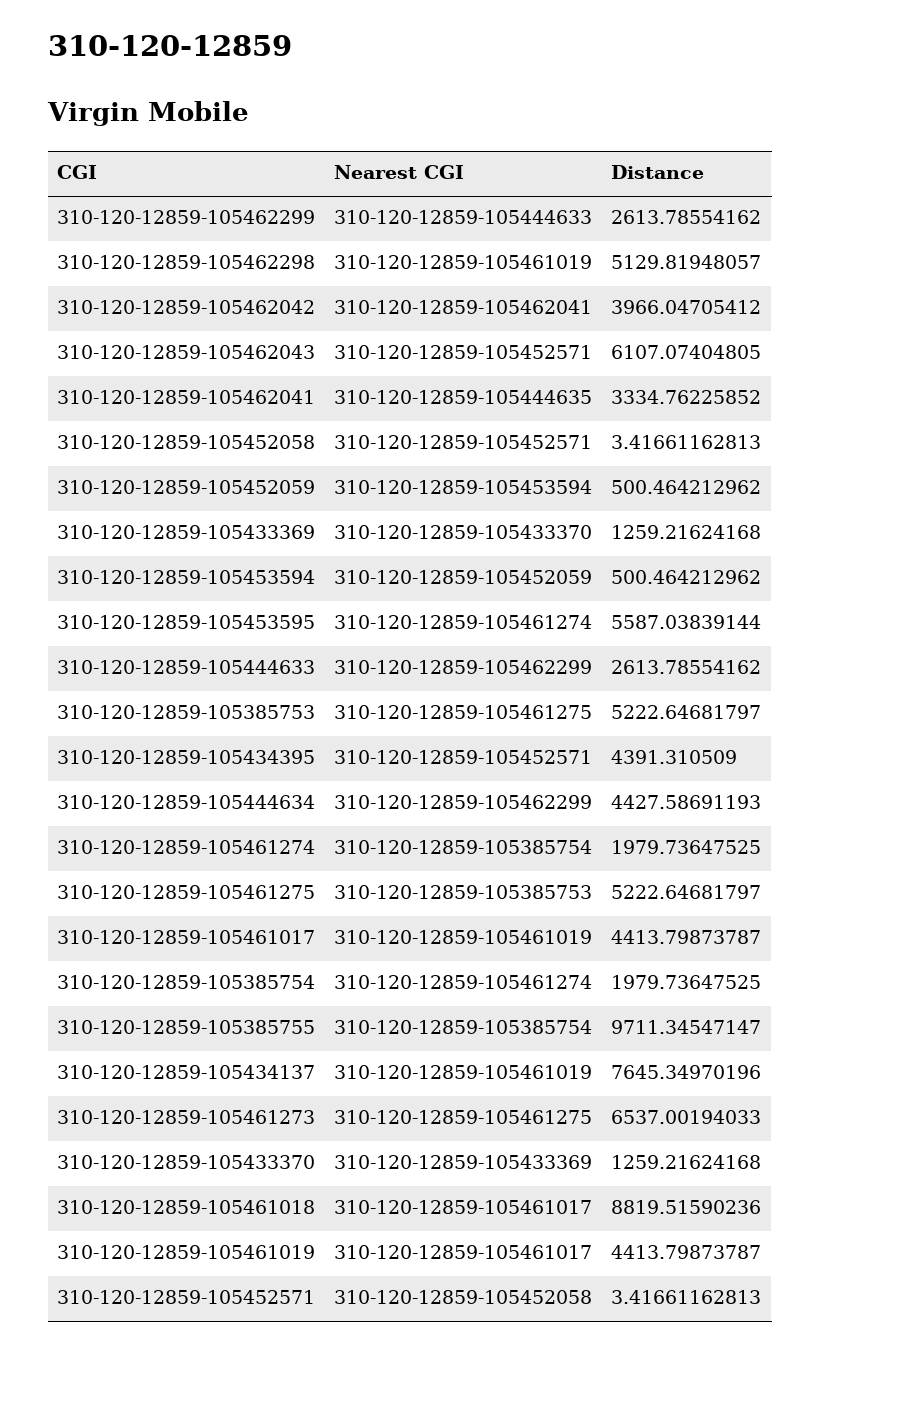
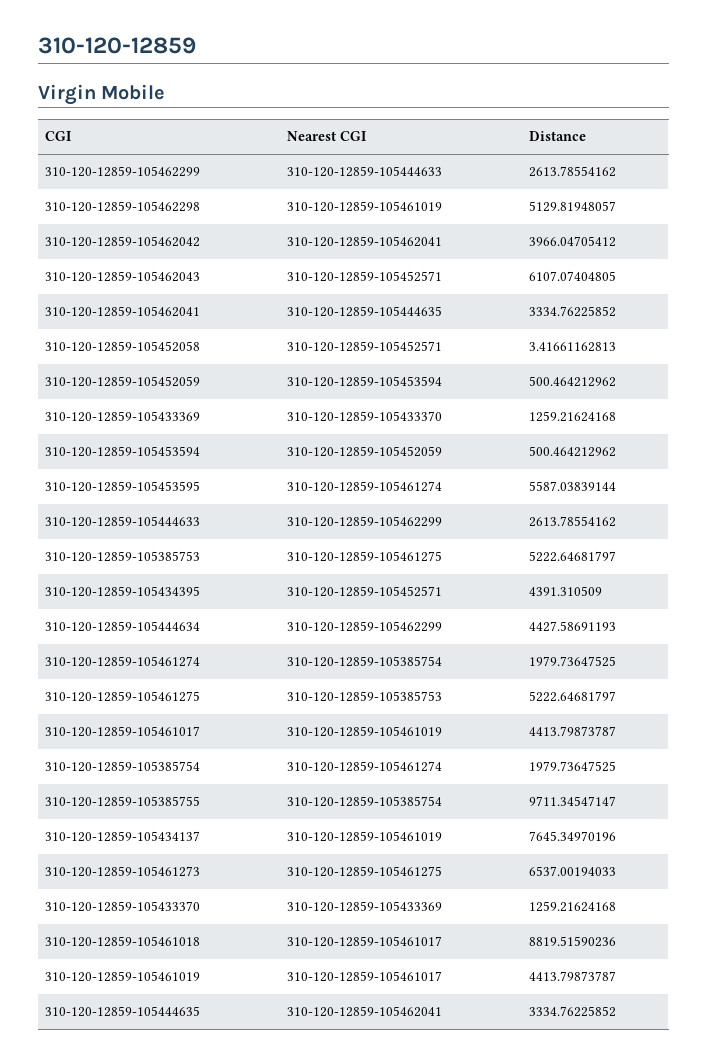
- 310-120-12859-105452571 | 310-120-12859-105452058 | 3.41661162813
+ 310-120-12859-105444635 | 310-120-12859-105462041 | 3334.76225852

